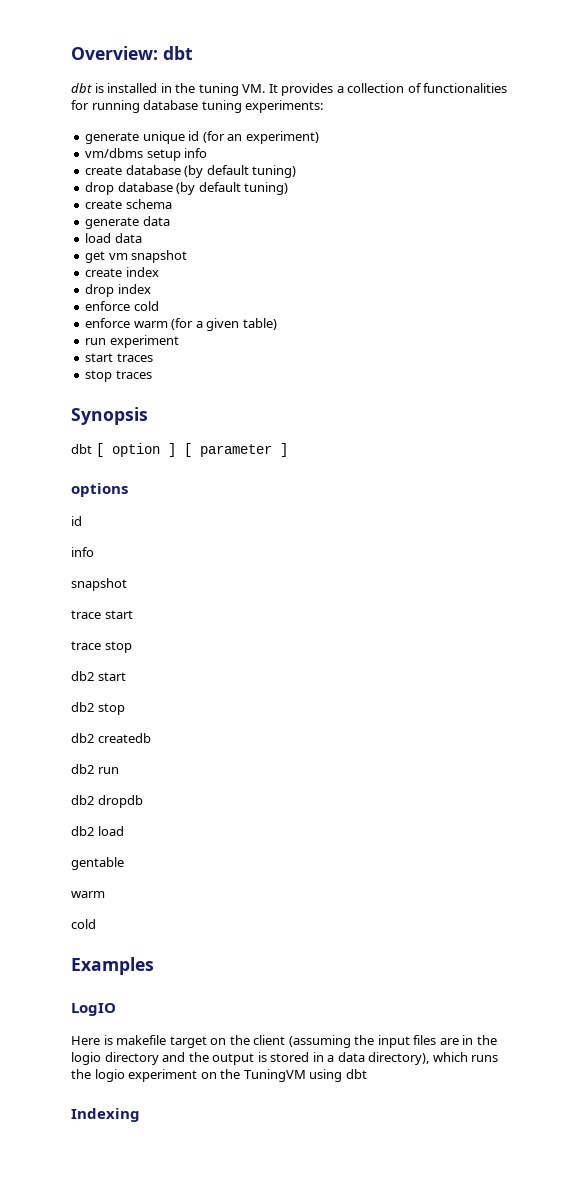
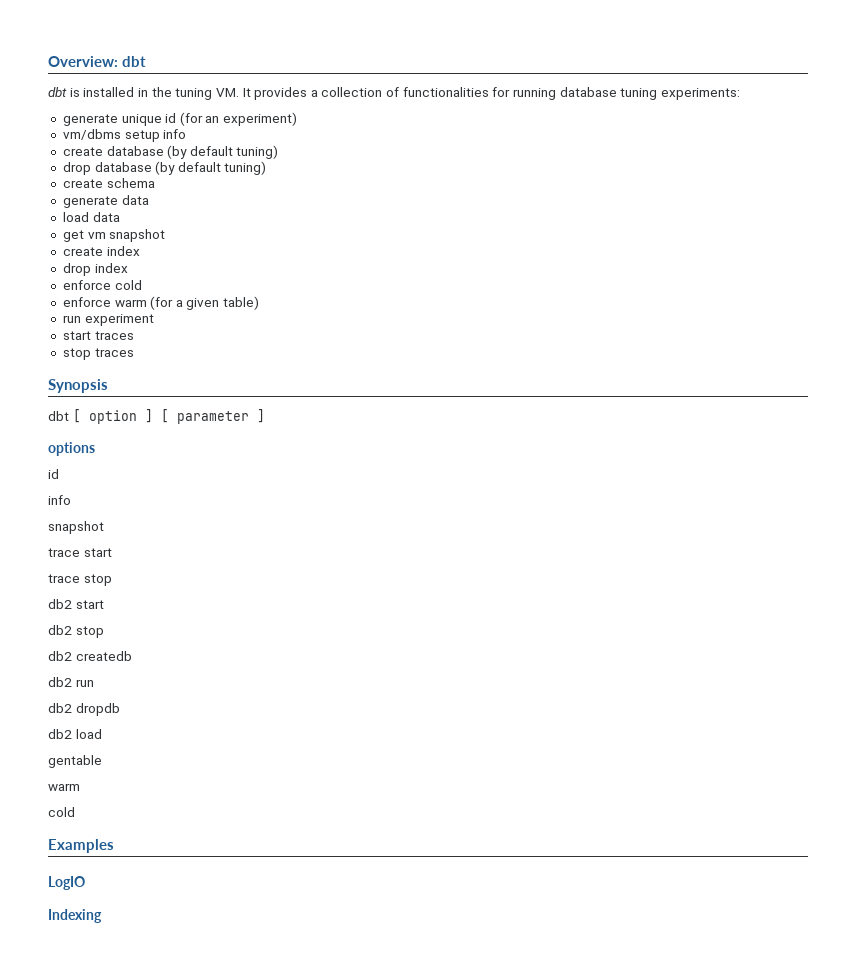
- Here is makefile target on the client (assuming the input files are in the logio directory and the output is stored in a data directory), which runs the logio experiment on the TuningVM using dbt

